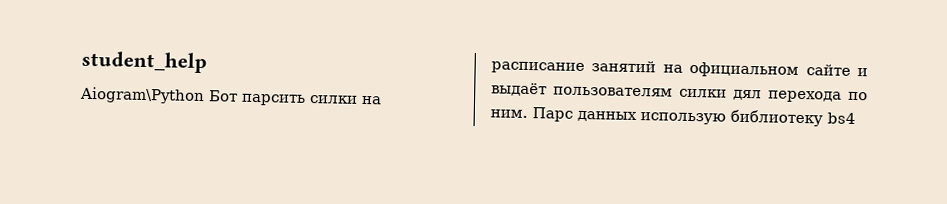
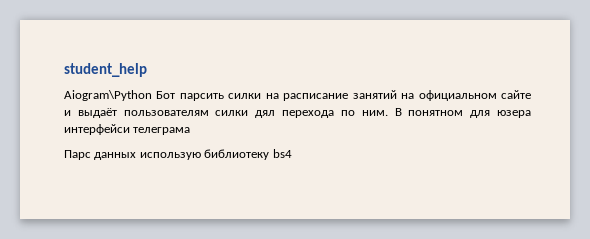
- Aiogram\Python Бот парсить силки на расписание занятий на официальном сайте и выдаёт пользователям силки дял перехода по ним. Парс данных использую библиотеку bs4
+ Aiogram\Python Бот парсить силки на расписание занятий на официальном сайте и выдаёт пользователям силки дял перехода по ним. В понятном для юзера интерфейси телеграма
+ Парс данных использую библиотеку bs4

